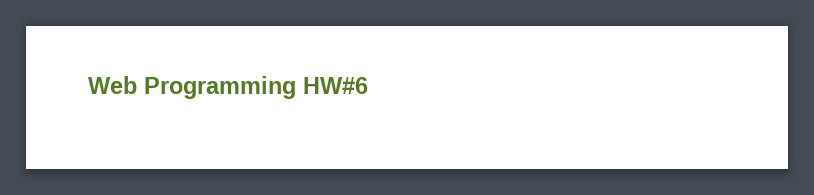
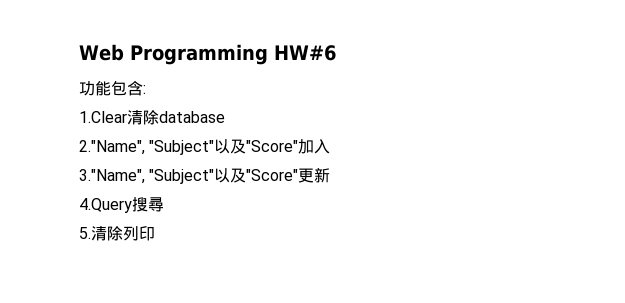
+ 功能包含:
+ 1.Clear清除database
+ 2."Name", "Subject"以及"Score"加入
+ 3."Name", "Subject"以及"Score"更新
+ 4.Query搜尋
+ 5.清除列印

